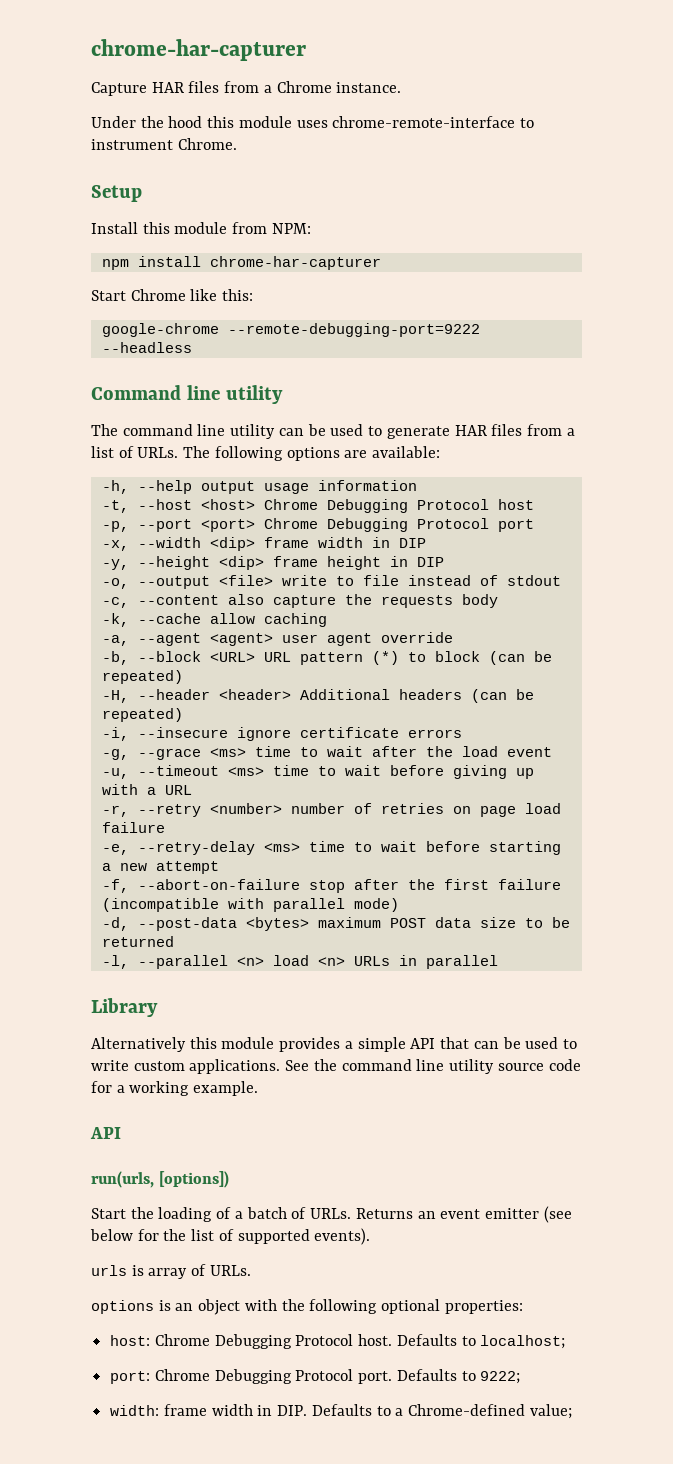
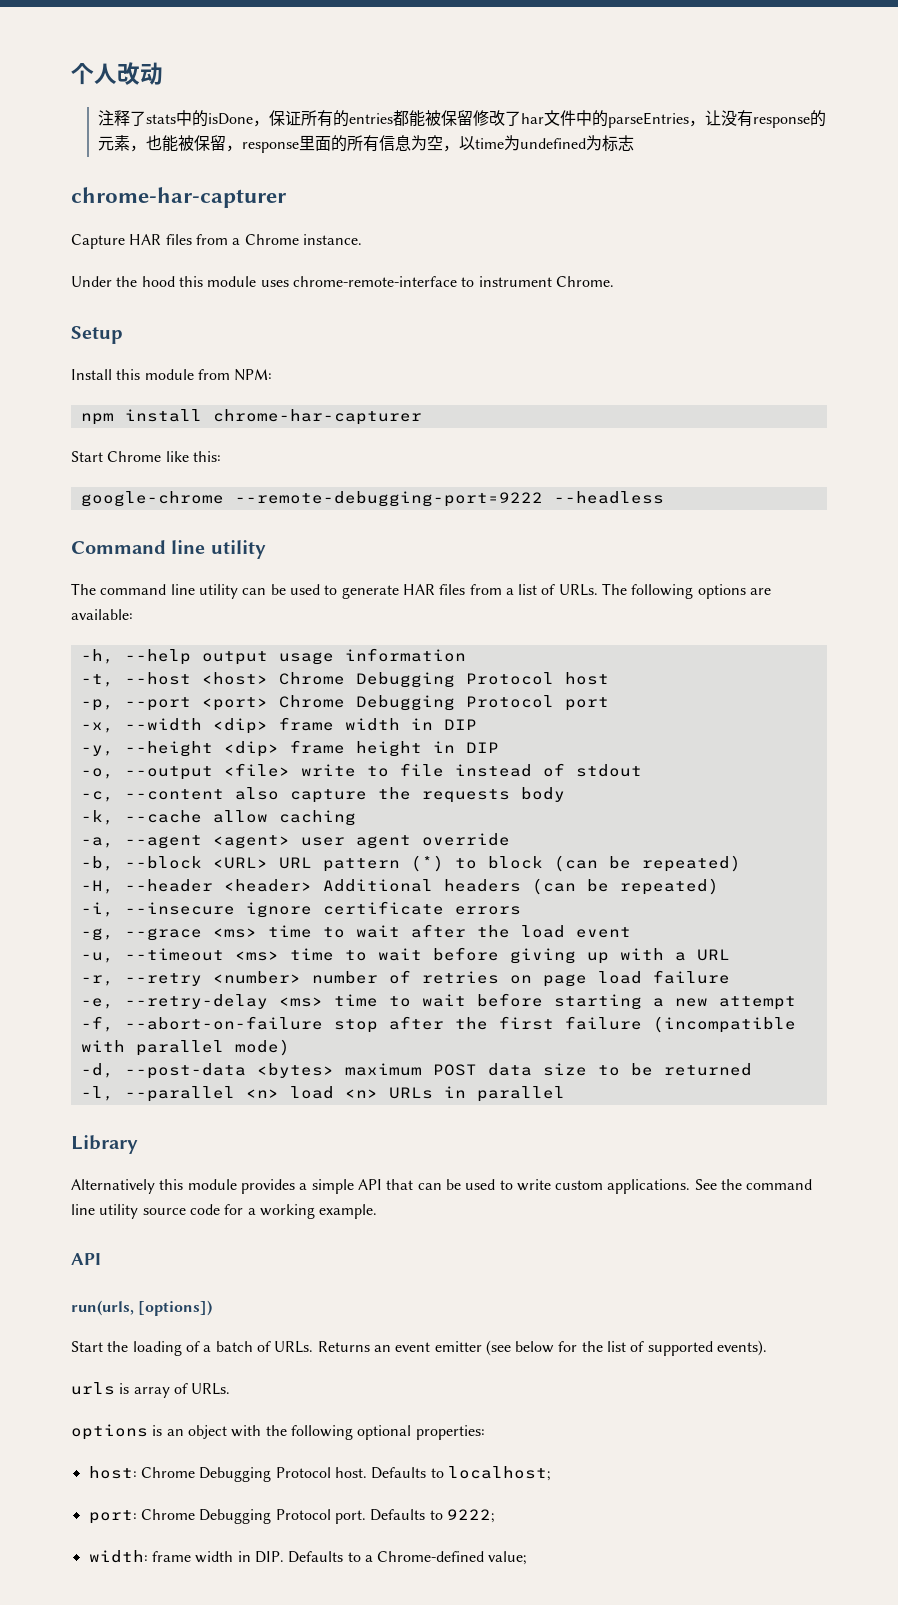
+ 个人改动
+ 注释了stats中的isDone，保证所有的entries都能被保留修改了har文件中的parseEntries，让没有response的元素，也能被保留，response里面的所有信息为空，以time为undefined为标志

